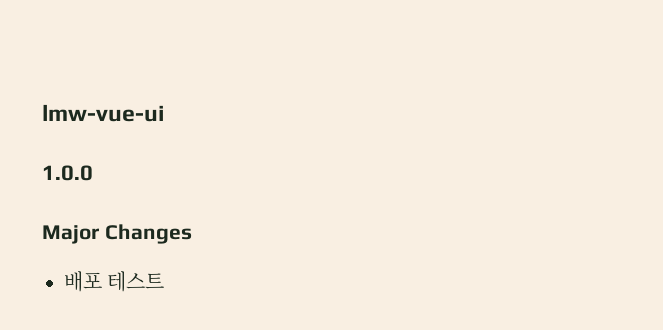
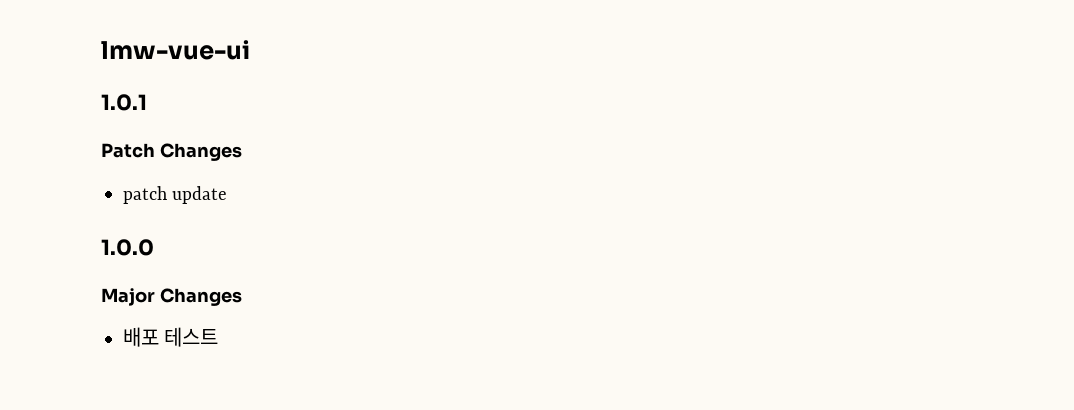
+ 1.0.1
+ Patch Changes
+ patch update

